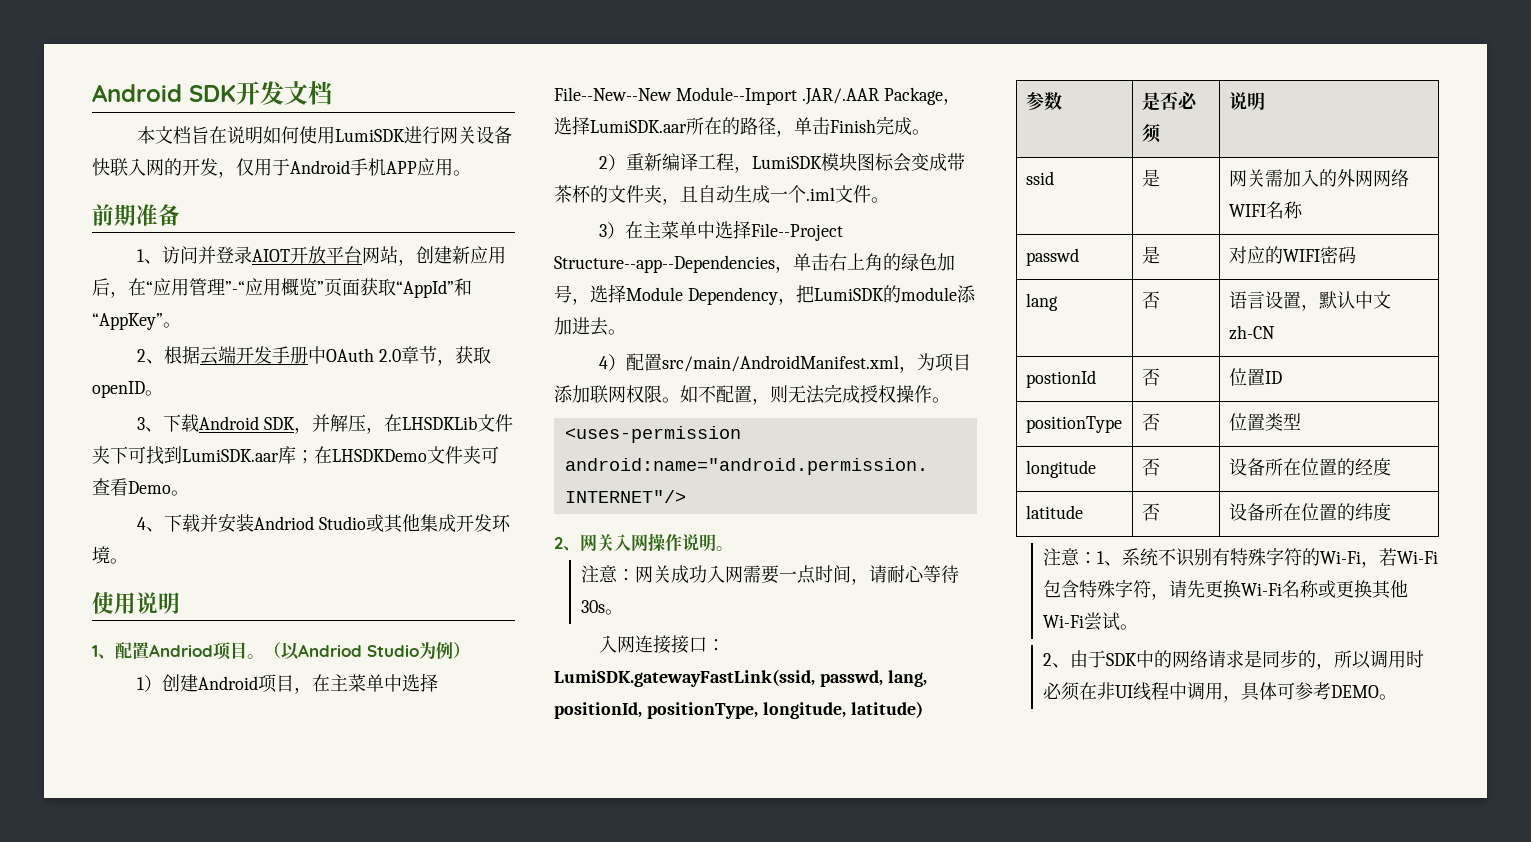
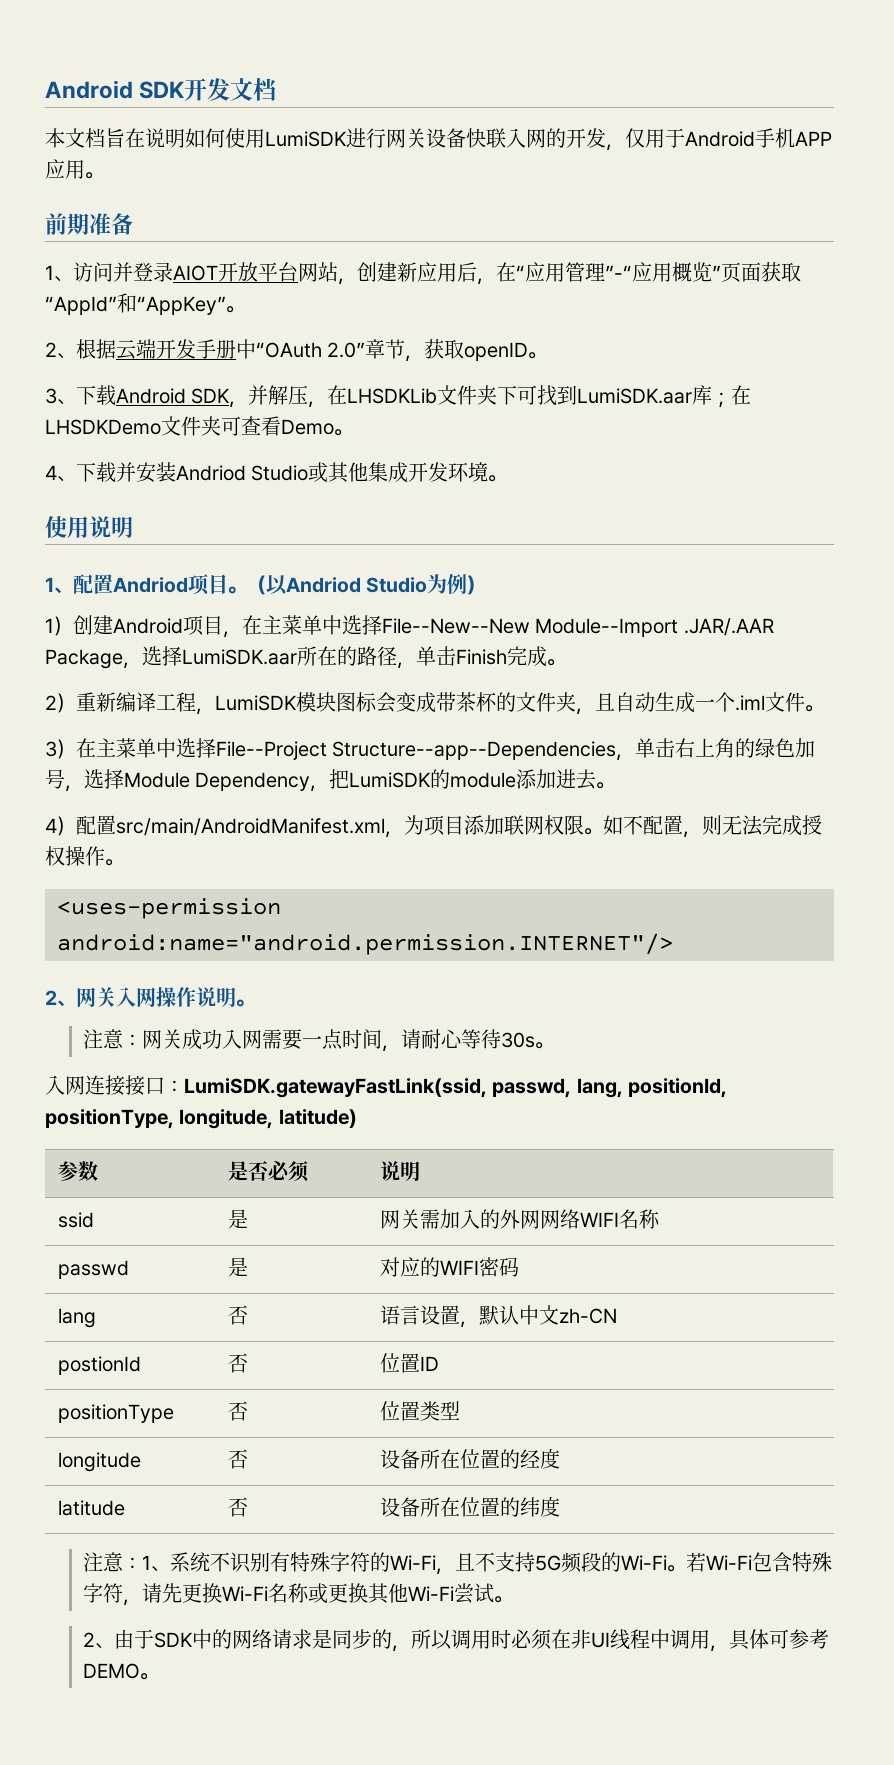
- 2、根据云端开发手册中OAuth 2.0章节，获取openID。
+ 2、根据云端开发手册中“OAuth 2.0”章节，获取openID。
- 注意：1、系统不识别有特殊字符的Wi-Fi，若Wi-Fi包含特殊字符，请先更换Wi-Fi名称或更换其他Wi-Fi尝试。
+ 注意：1、系统不识别有特殊字符的Wi-Fi，且不支持5G频段的Wi-Fi。若Wi-Fi包含特殊字符，请先更换Wi-Fi名称或更换其他Wi-Fi尝试。

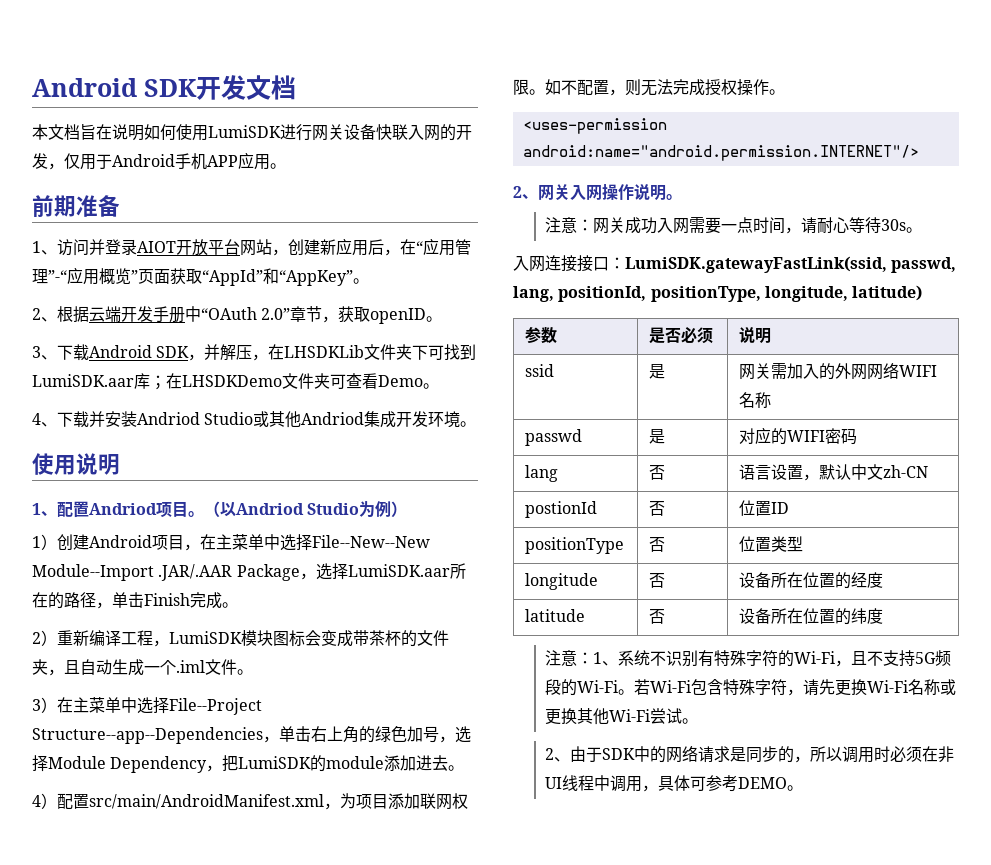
- 4、下载并安装Andriod Studio或其他集成开发环境。
+ 4、下载并安装Andriod Studio或其他Andriod集成开发环境。

